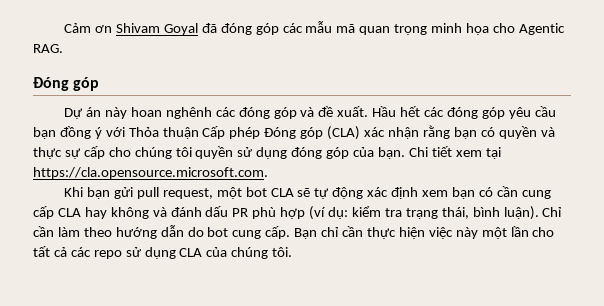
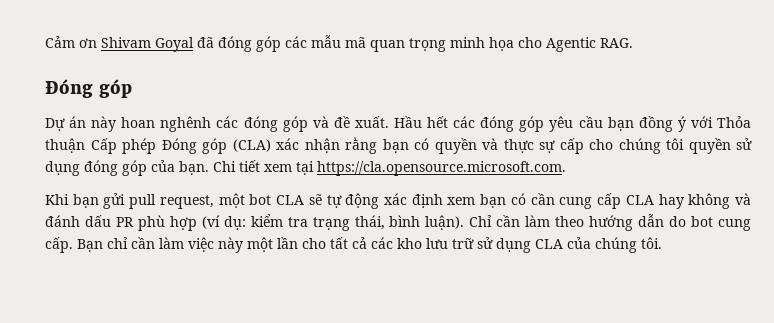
- Bạn chỉ cần thực hiện việc này một lần cho tất cả các repo sử dụng CLA của chúng tôi.
+ Bạn chỉ cần làm việc này một lần cho tất cả các kho lưu trữ sử dụng CLA của chúng tôi.

